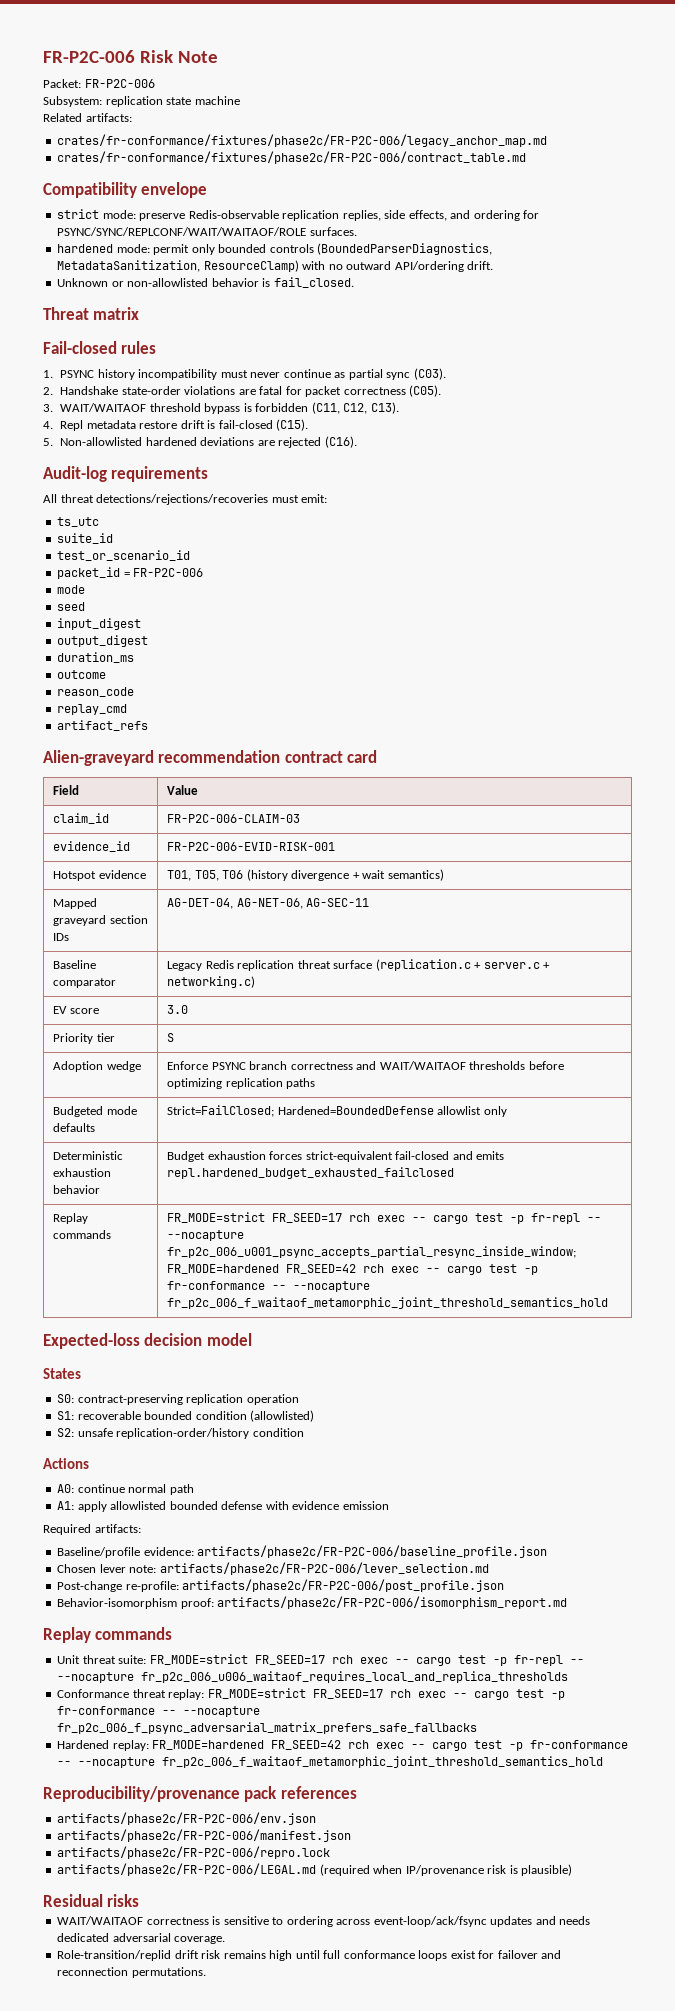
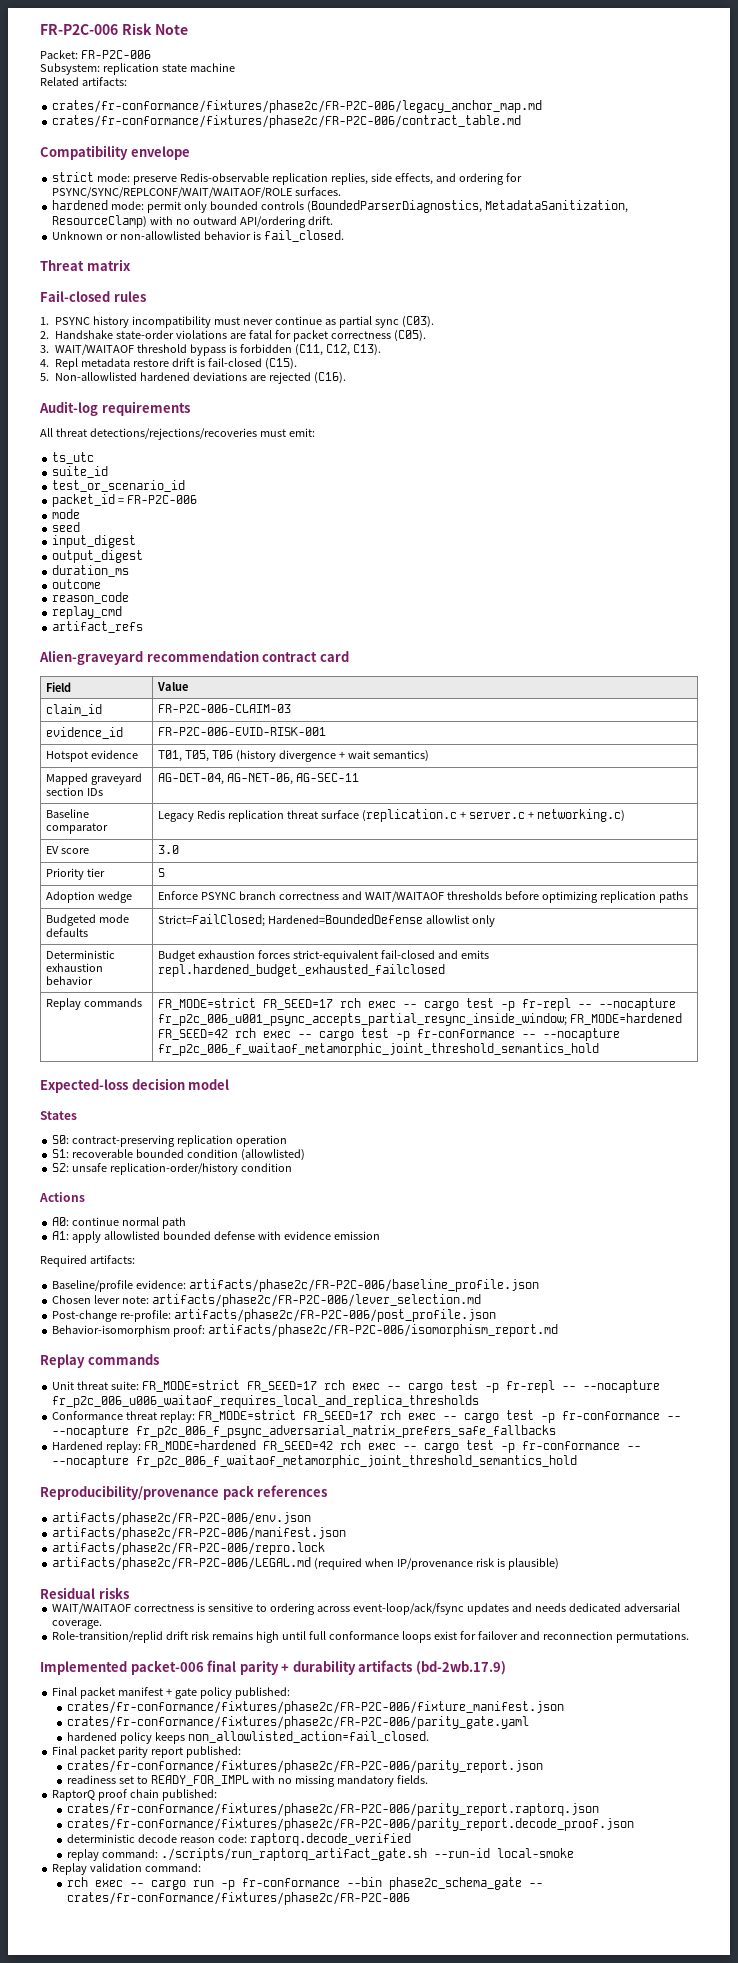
+ Implemented packet-006 final parity + durability artifacts (bd-2wb.17.9)
+ Final packet manifest + gate policy published:
+ crates/fr-conformance/fixtures/phase2c/FR-P2C-006/fixture_manifest.json
+ crates/fr-conformance/fixtures/phase2c/FR-P2C-006/parity_gate.yaml
+ hardened policy keeps non_allowlisted_action=fail_closed.
+ Final packet parity report published:
+ crates/fr-conformance/fixtures/phase2c/FR-P2C-006/parity_report.json
+ readiness set to READY_FOR_IMPL with no missing mandatory fields.
+ RaptorQ proof chain published:
+ crates/fr-conformance/fixtures/phase2c/FR-P2C-006/parity_report.raptorq.json
+ crates/fr-conformance/fixtures/phase2c/FR-P2C-006/parity_report.decode_proof.json
+ deterministic decode reason code: raptorq.decode_verified
+ replay command: ./scripts/run_raptorq_artifact_gate.sh --run-id local-smoke
+ Replay validation command:
+ rch exec -- cargo run -p fr-conformance --bin phase2c_schema_gate -- crates/fr-conformance/fixtures/phase2c/FR-P2C-006

